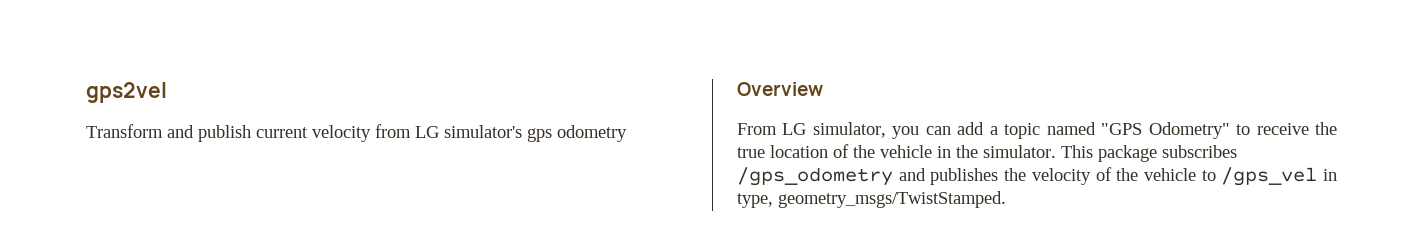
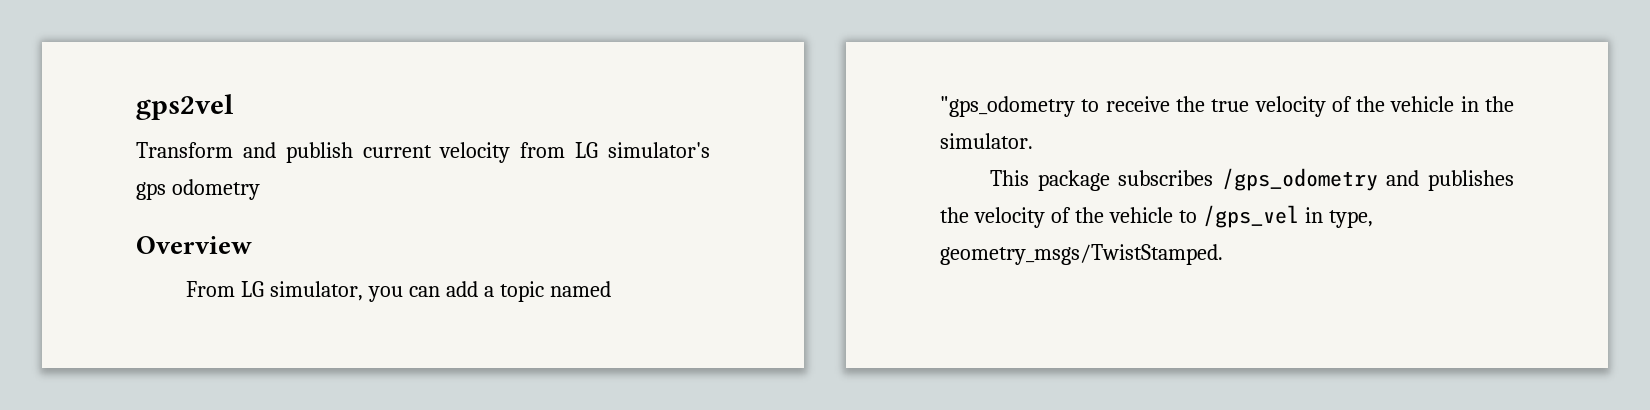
- From LG simulator, you can add a topic named "GPS Odometry" to receive the true location of the vehicle in the simulator. This package subscribes /gps_odometry and publishes the velocity of the vehicle to /gps_vel in type, geometry_msgs/TwistStamped.
+ From LG simulator, you can add a topic named "gps_odometry to receive the true velocity of the vehicle in the simulator.
+ This package subscribes /gps_odometry and publishes the velocity of the vehicle to /gps_vel in type, geometry_msgs/TwistStamped.

